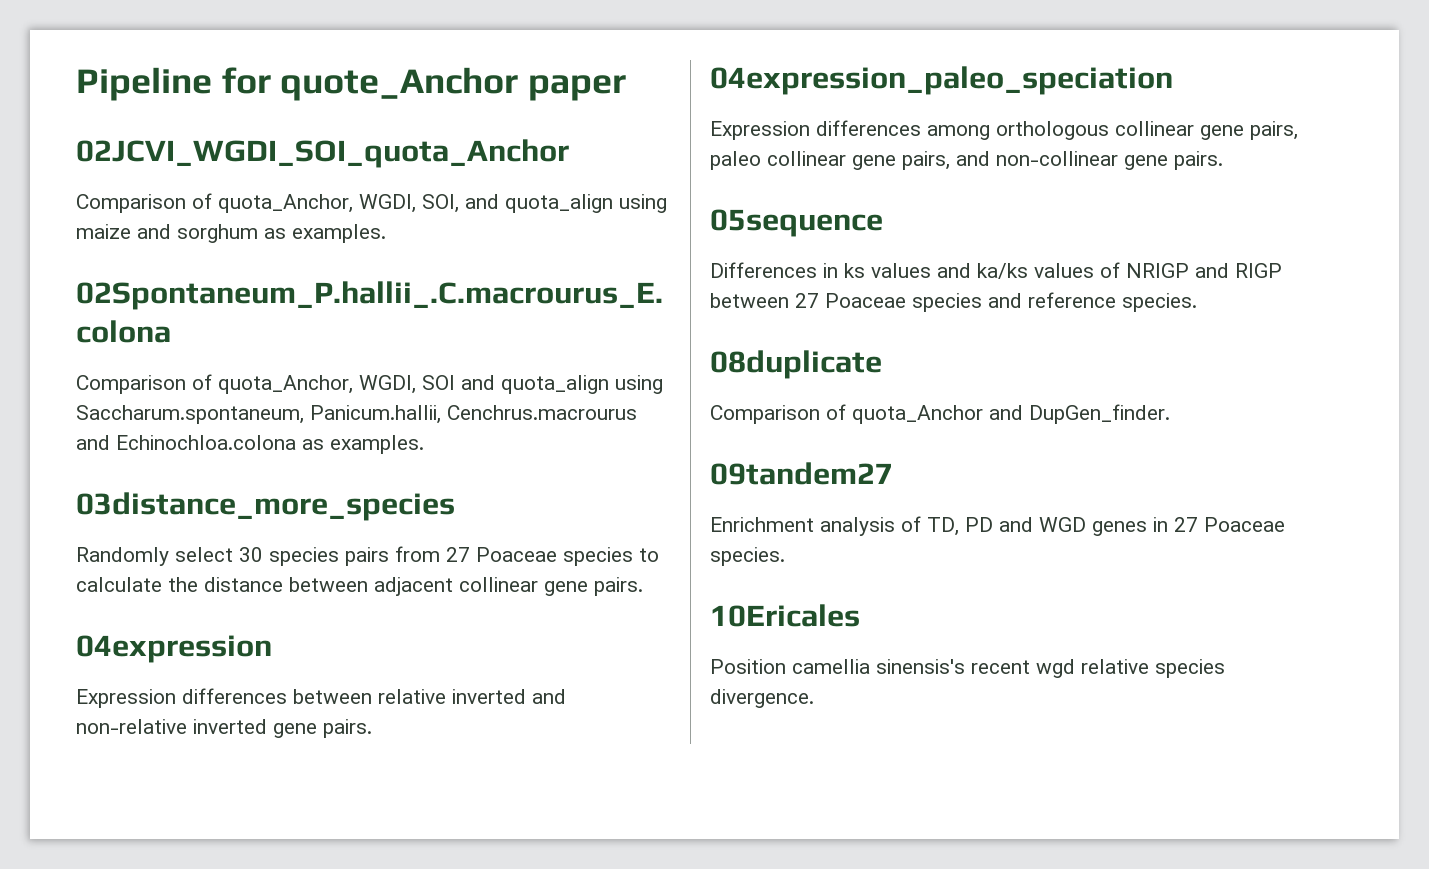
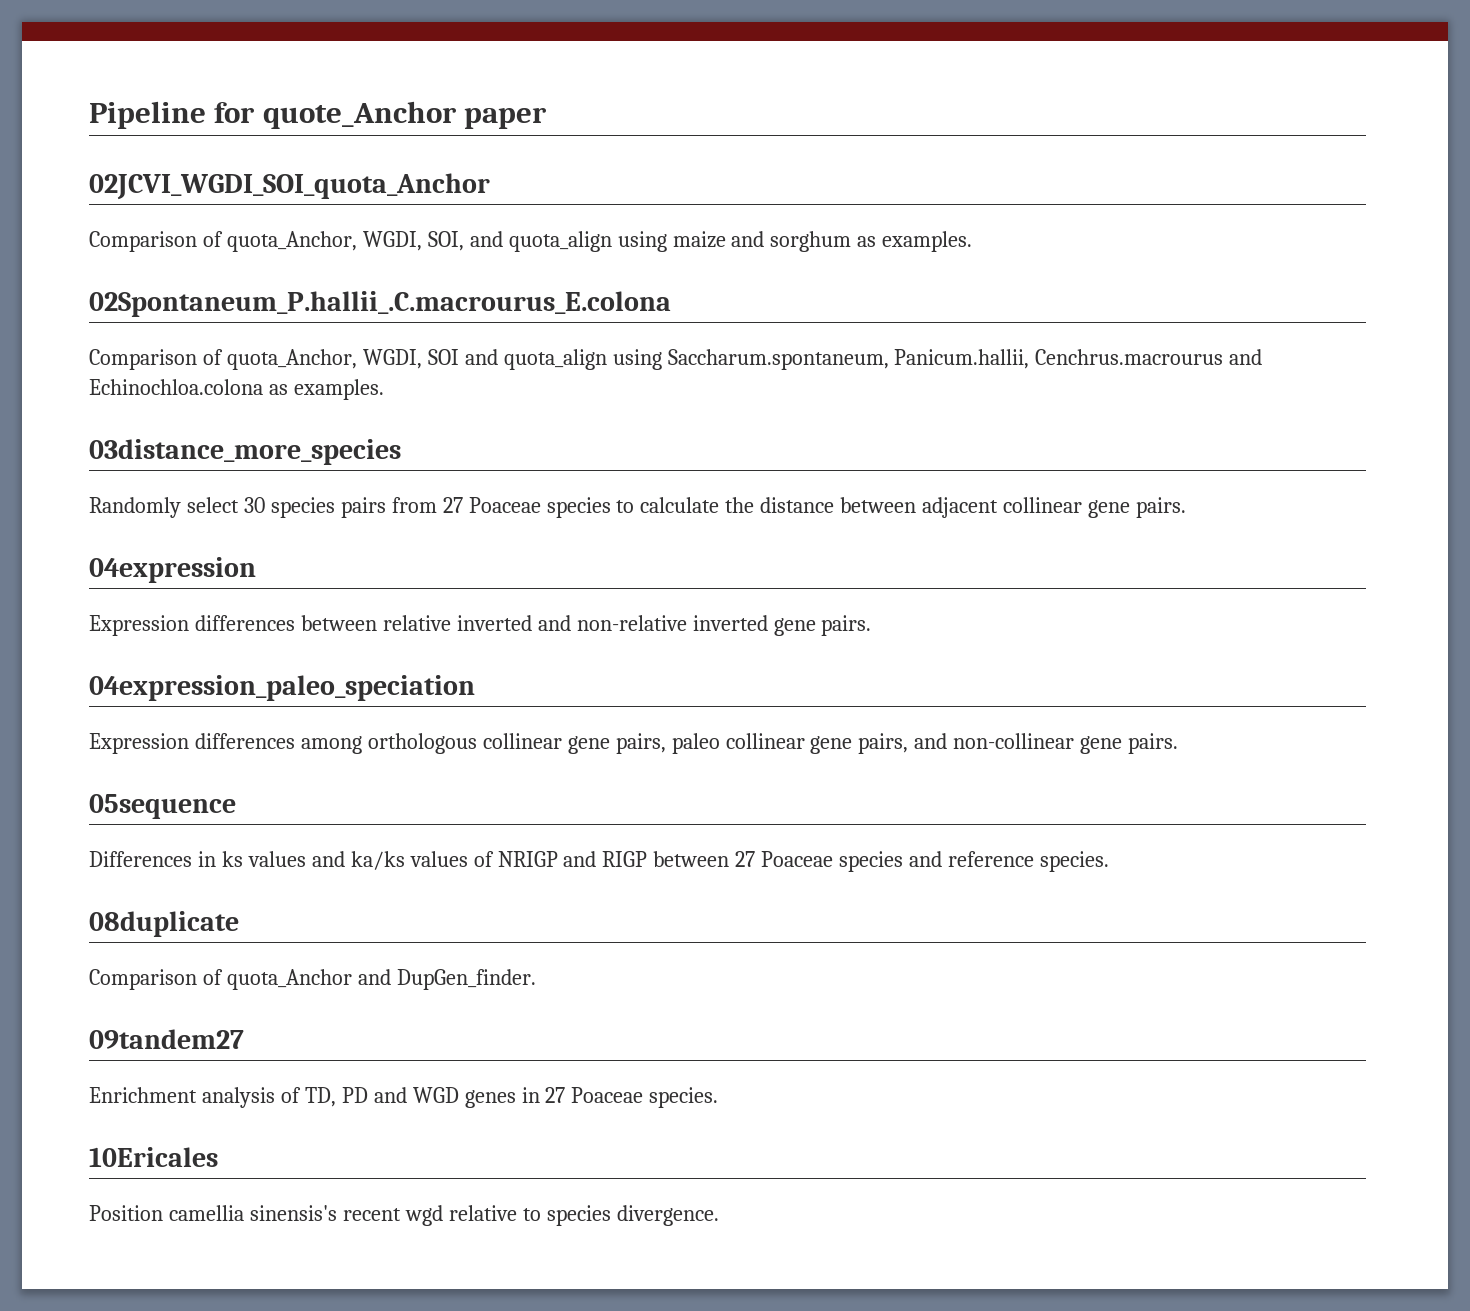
- Position camellia sinensis's recent wgd relative species divergence.
+ Position camellia sinensis's recent wgd relative to species divergence.

